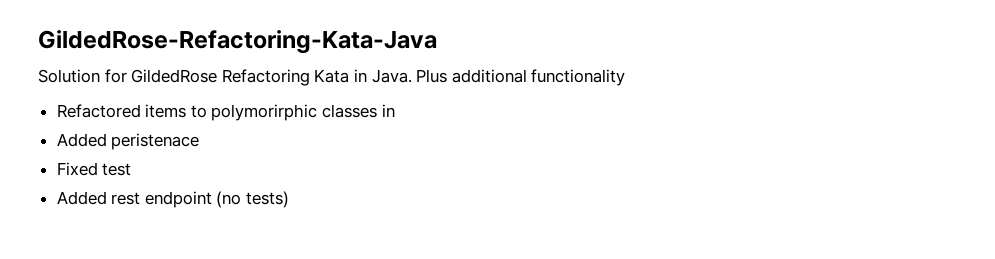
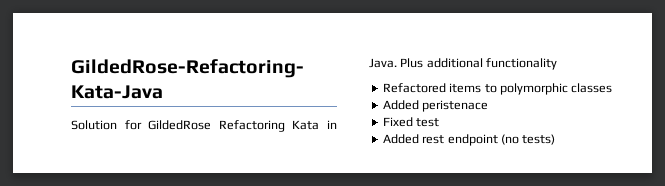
- Refactored items to polymorirphic classes in
+ Refactored items to polymorphic classes

